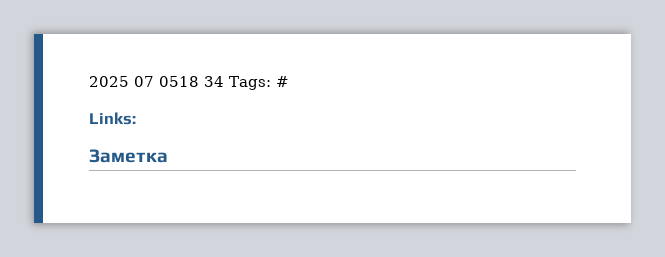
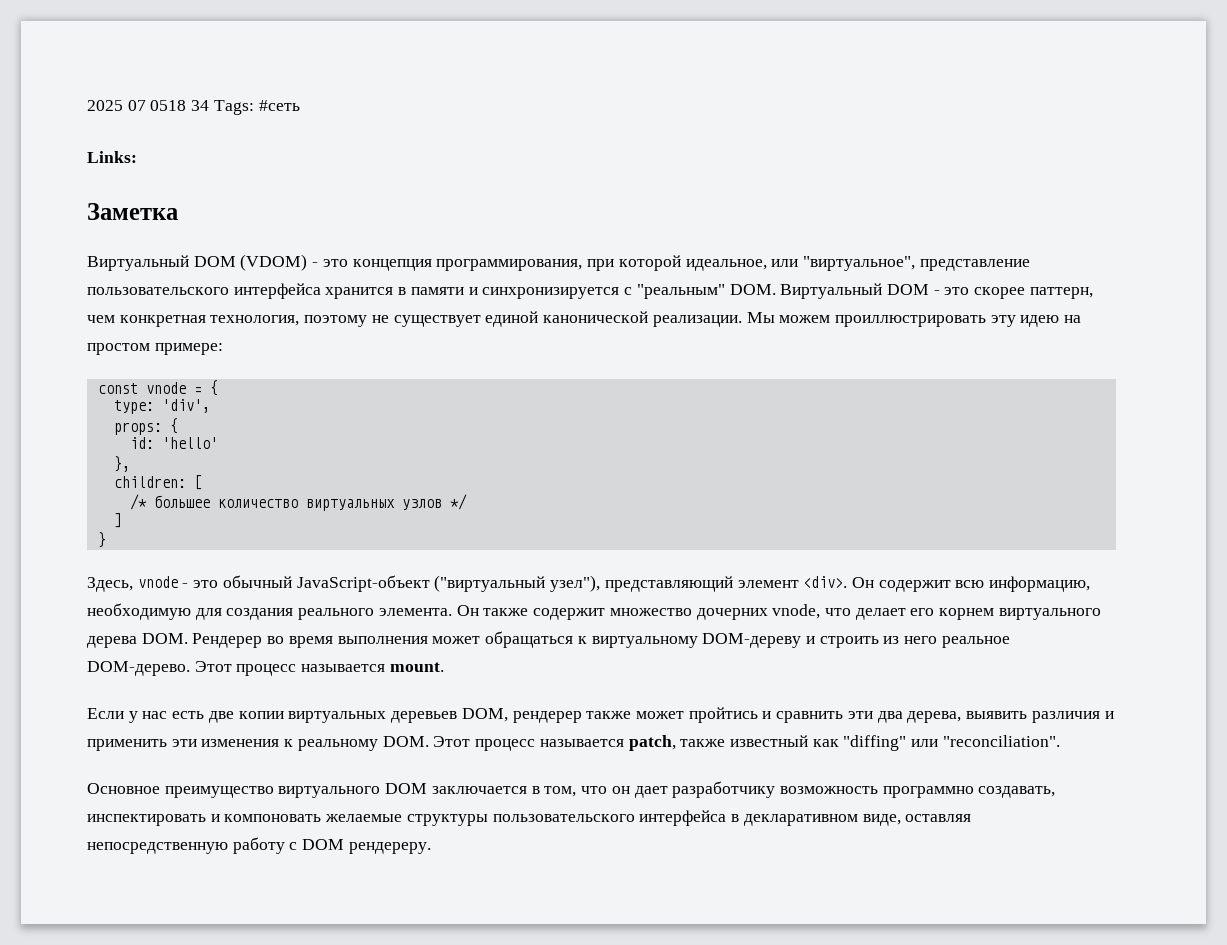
- 2025 07 0518 34 Tags: #
+ 2025 07 0518 34 Tags: #сеть
+ Виртуальный DOM (VDOM) - это концепция программирования, при которой идеальное, или "виртуальное", представление пользовательского интерфейса хранится в памяти и синхронизируется с "реальным" DOM. Виртуальный DOM - это скорее паттерн, чем конкретная технология, поэтому не существует единой канонической реализации. Мы можем проиллюстрировать эту идею на простом примере:
+ const vnode = {
+ type: 'div',
+ props: {
+ id: 'hello'
+ },
+ children: [
+ /* большее количество виртуальных узлов */
+ ]
+ }
+ Здесь, vnode - это обычный JavaScript-объект ("виртуальный узел"), представляющий элемент <div>. Он содержит всю информацию, необходимую для создания реального элемента. Он также содержит множество дочерних vnode, что делает его корнем виртуального дерева DOM. Рендерер во время выполнения может обращаться к виртуальному DOM-дереву и строить из него реальное DOM-дерево. Этот процесс называется mount.
+ Если у нас есть две копии виртуальных деревьев DOM, рендерер также может пройтись и сравнить эти два дерева, выявить различия и применить эти изменения к реальному DOM. Этот процесс называется patch, также известный как "diffing" или "reconciliation".
+ Основное преимущество виртуального DOM заключается в том, что он дает разработчику возможность программно создавать, инспектировать и компоновать желаемые структуры пользовательского интерфейса в декларативном виде, оставляя непосредственную работу с DOM рендереру.

